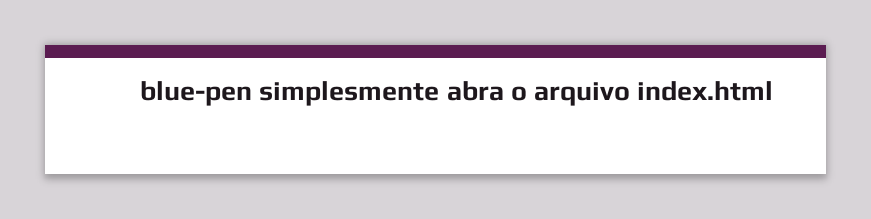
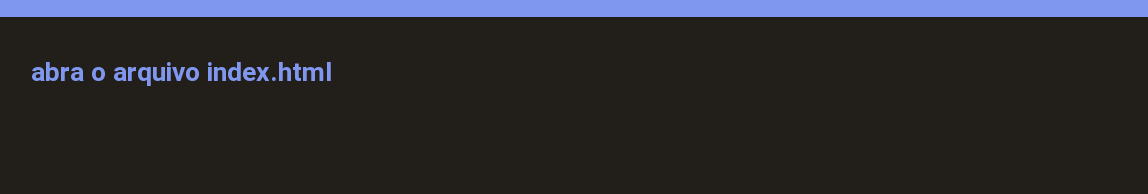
- blue-pen simplesmente abra o arquivo index.html
+ abra o arquivo index.html

